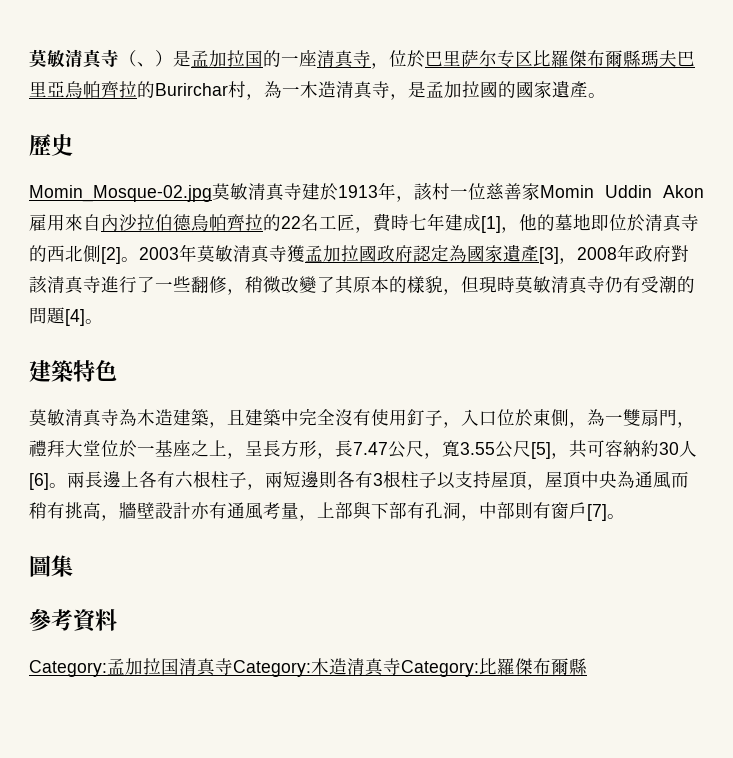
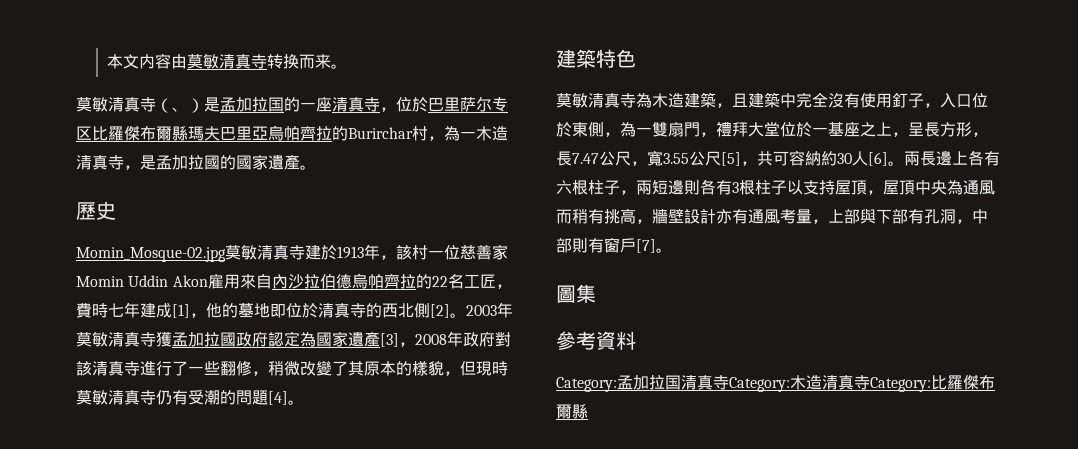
+ 本文内容由莫敏清真寺转换而来。

